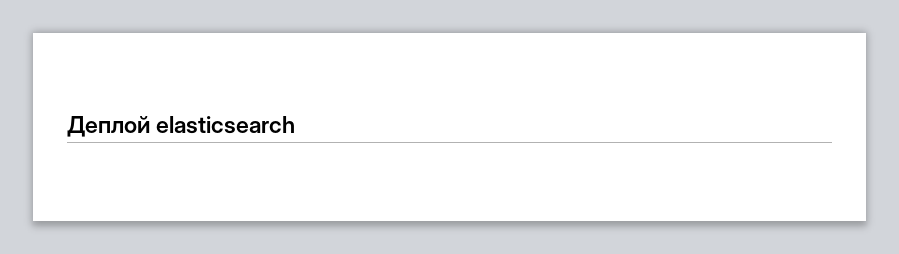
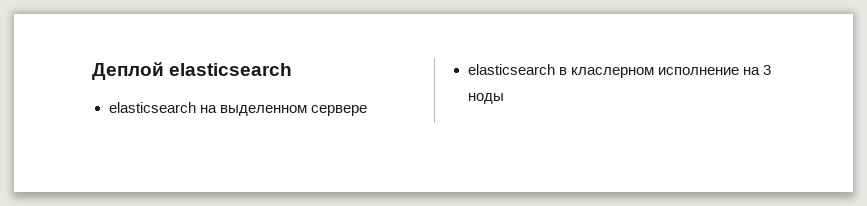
+ elasticsearch на выделенном сервере
+ elasticsearch в класлерном исполнение на 3 ноды

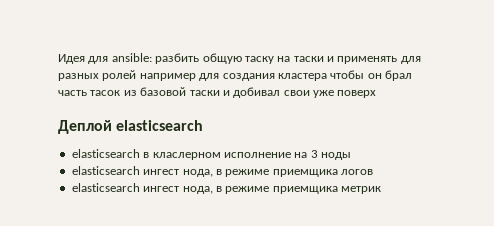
+ Идея для ansible: разбить общую таску на таски и применять для разных ролей например для создания кластера чтобы он брал часть тасок из базовой таски и добивал свои уже поверх
  Деплой elasticsearch
- elasticsearch на выделенном сервере
+ elasticsearch ингест нода, в режиме приемщика логов
+ elasticsearch ингест нода, в режиме приемщика метрик

